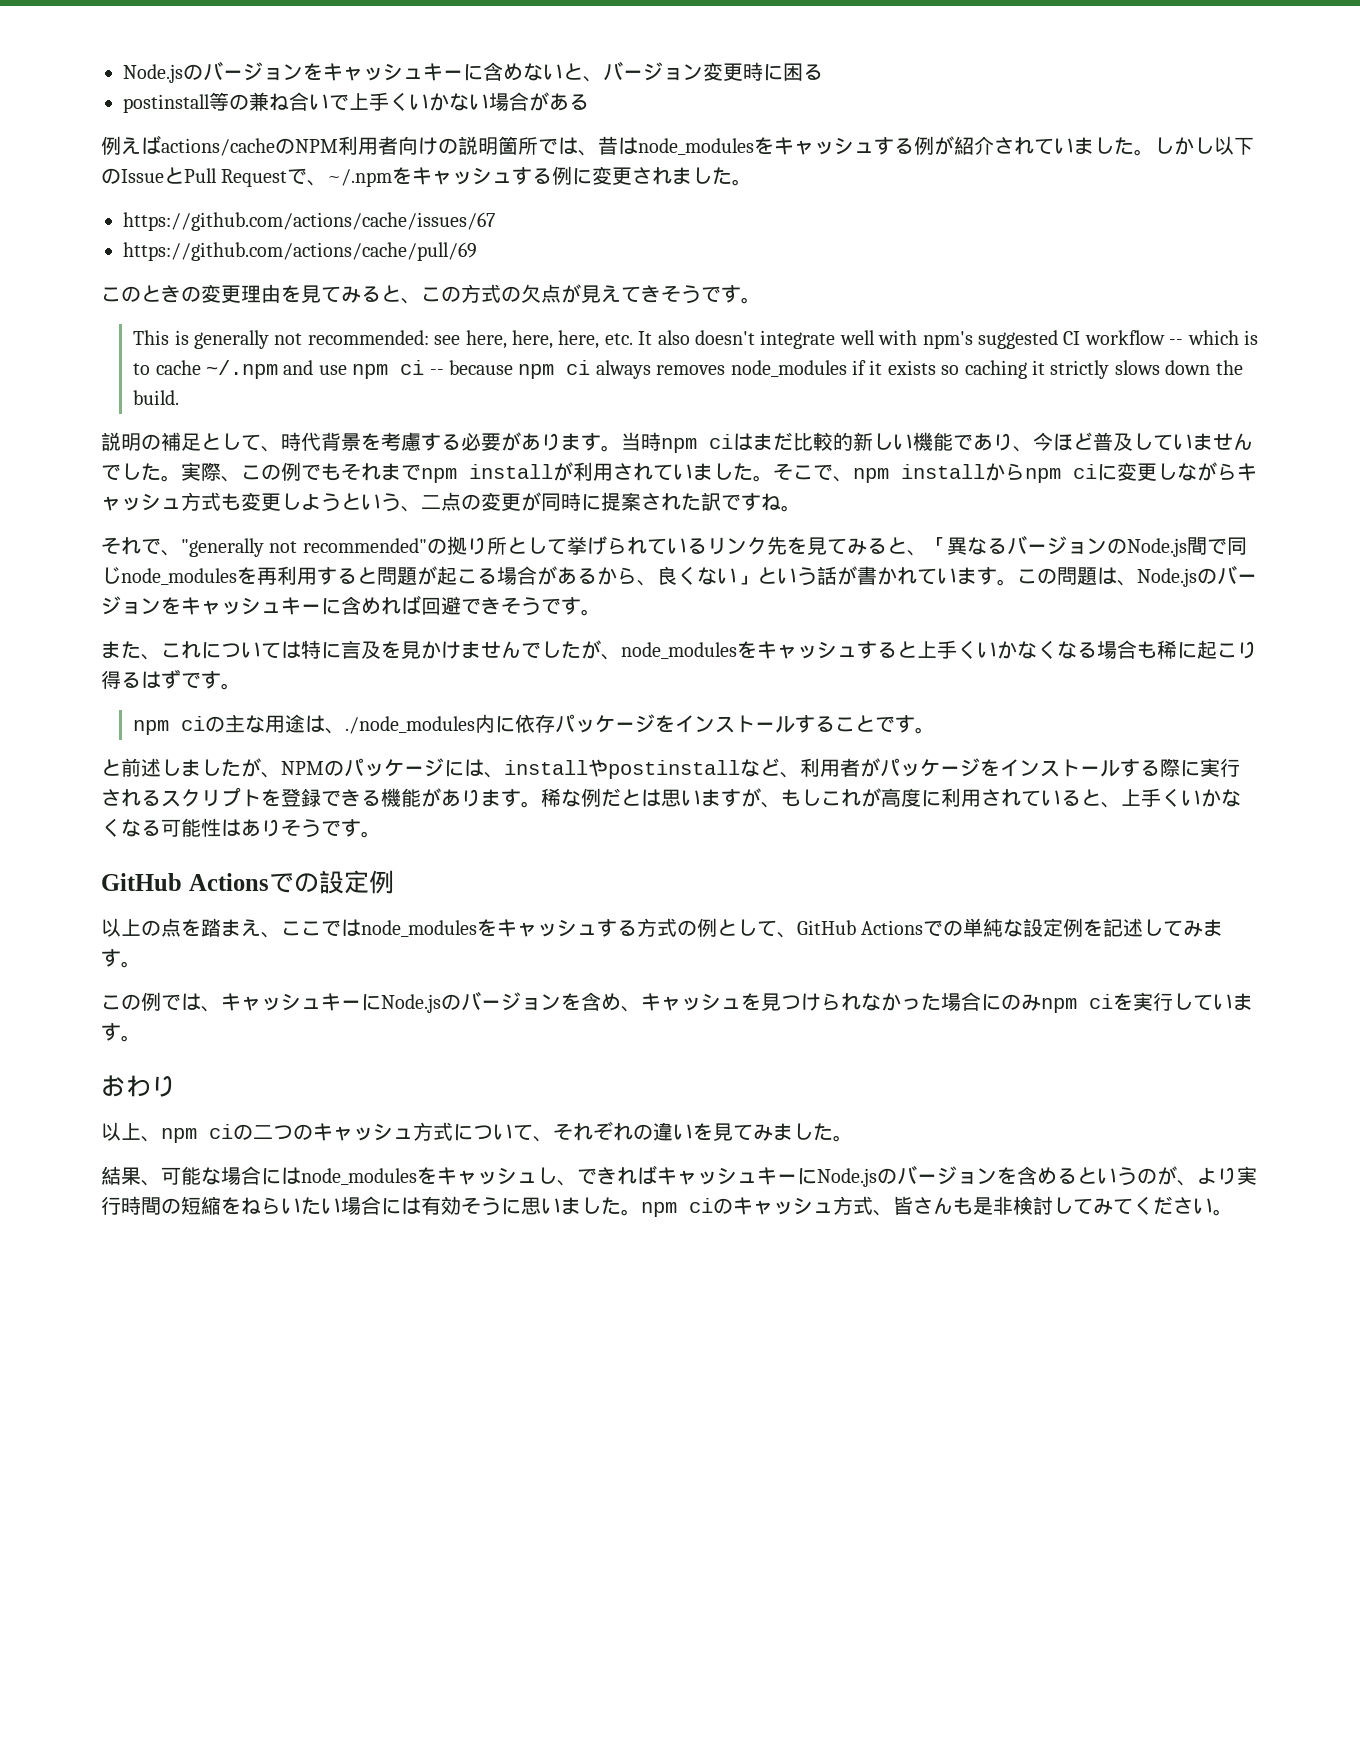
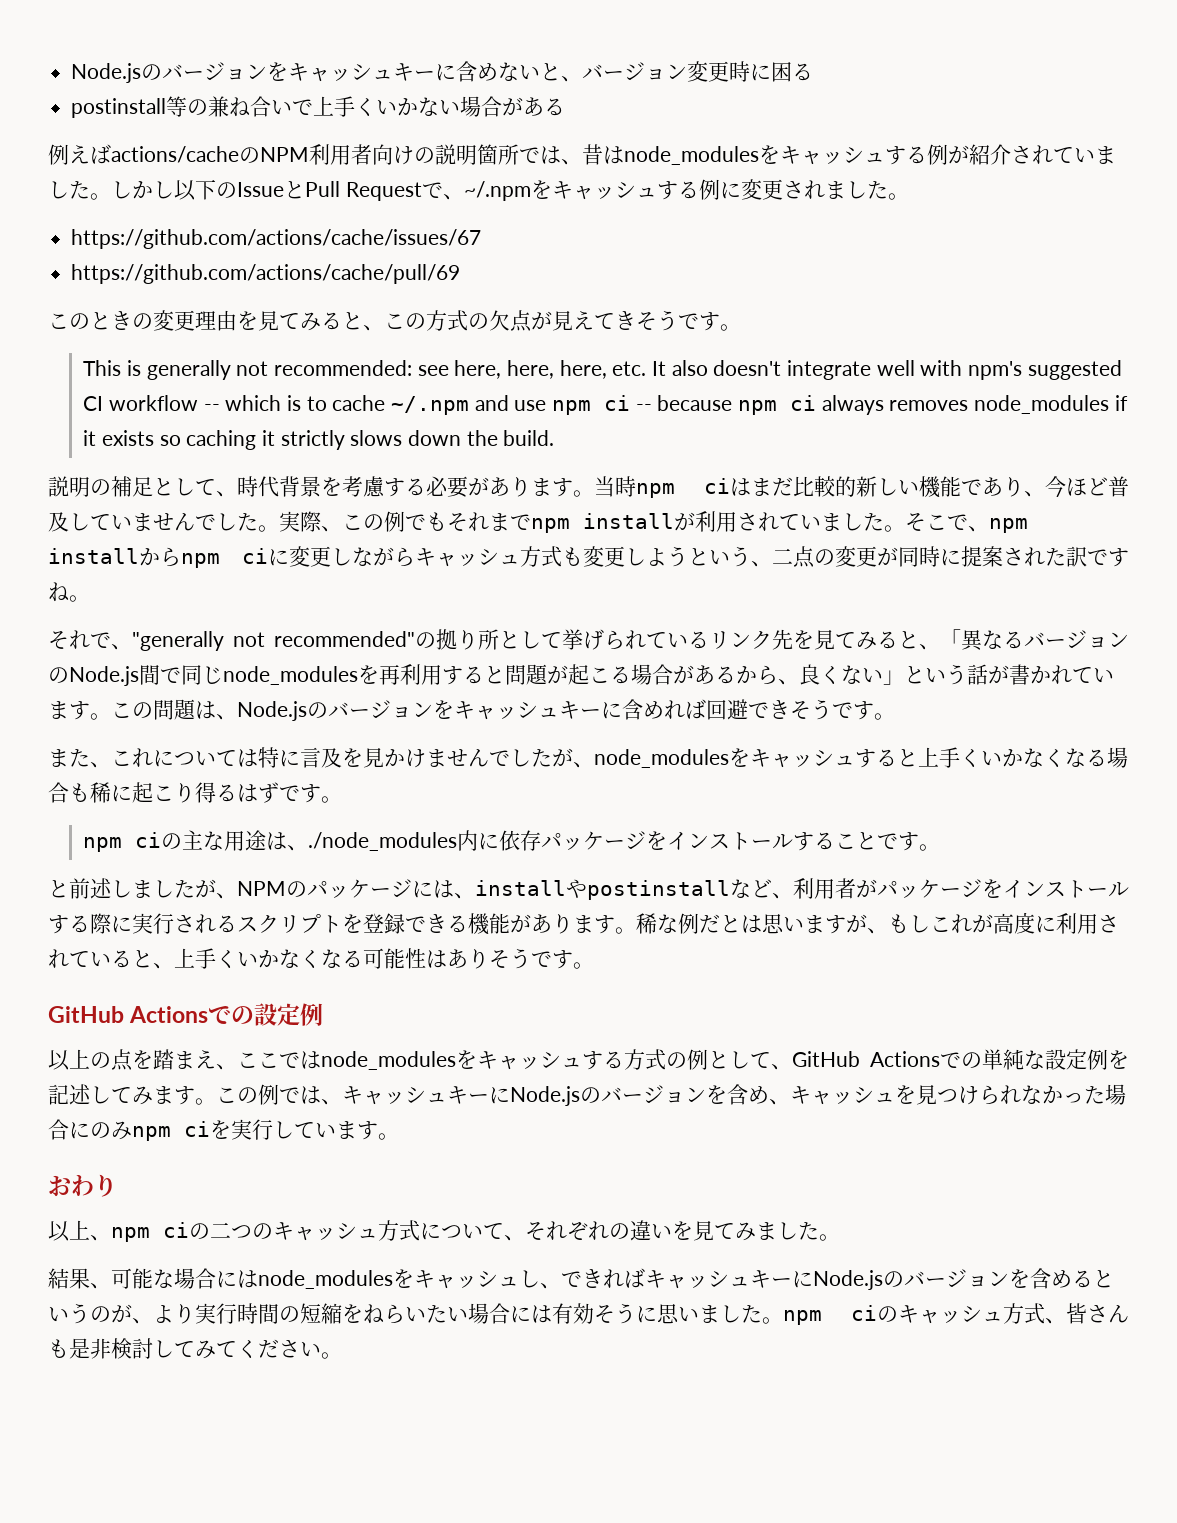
- 以上の点を踏まえ、ここではnode_modulesをキャッシュする方式の例として、GitHub Actionsでの単純な設定例を記述してみます。
- この例では、キャッシュキーにNode.jsのバージョンを含め、キャッシュを見つけられなかった場合にのみnpm ciを実行しています。
+ 以上の点を踏まえ、ここではnode_modulesをキャッシュする方式の例として、GitHub Actionsでの単純な設定例を記述してみます。この例では、キャッシュキーにNode.jsのバージョンを含め、キャッシュを見つけられなかった場合にのみnpm ciを実行しています。

